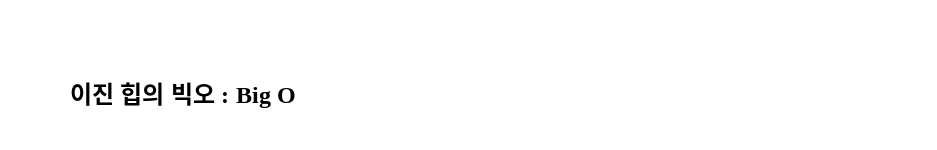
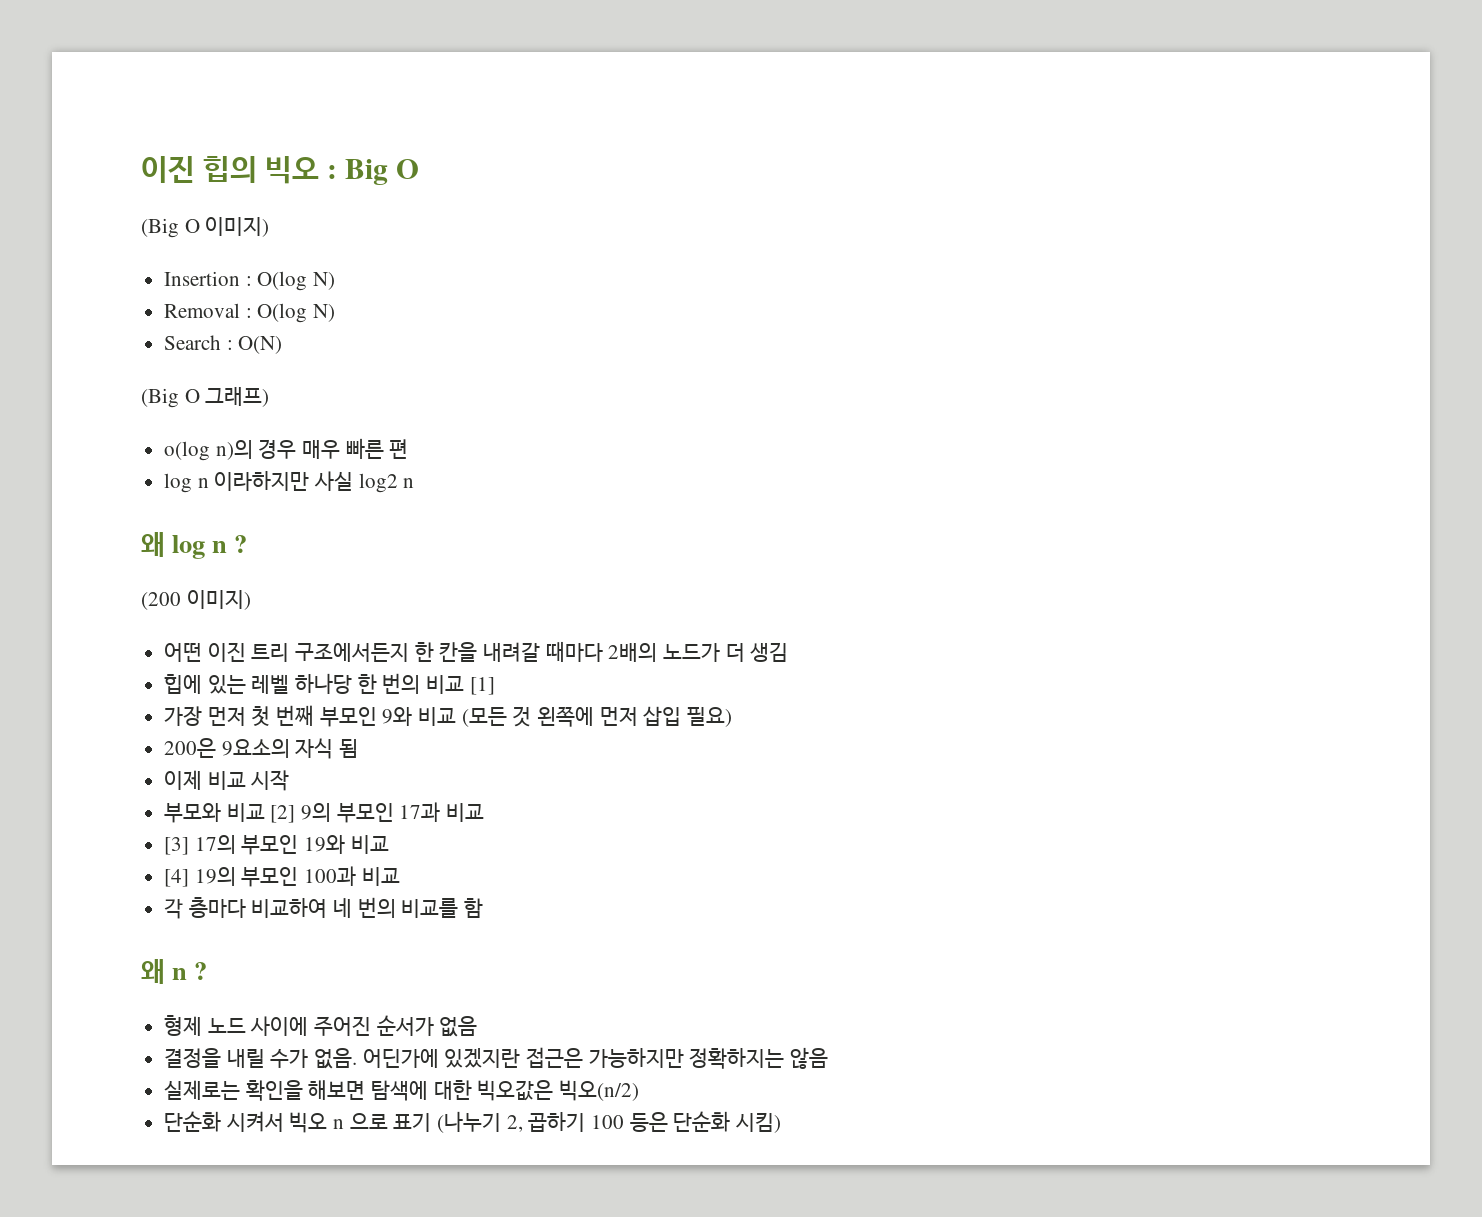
+ (Big O 이미지)
+ Insertion : O(log N)
+ Removal : O(log N)
+ Search : O(N)
+ (Big O 그래프)
+ o(log n)의 경우 매우 빠른 편
+ log n 이라하지만 사실 log2 n
+ 왜 log n ?
+ (200 이미지)
+ 어떤 이진 트리 구조에서든지 한 칸을 내려갈 때마다 2배의 노드가 더 생김
+ 힙에 있는 레벨 하나당 한 번의 비교 [1]
+ 가장 먼저 첫 번째 부모인 9와 비교 (모든 것 왼쪽에 먼저 삽입 필요)
+ 200은 9요소의 자식 됨
+ 이제 비교 시작
+ 부모와 비교 [2] 9의 부모인 17과 비교
+ [3] 17의 부모인 19와 비교
+ [4] 19의 부모인 100과 비교
+ 각 층마다 비교하여 네 번의 비교를 함
+ 왜 n ?
+ 형제 노드 사이에 주어진 순서가 없음
+ 결정을 내릴 수가 없음. 어딘가에 있겠지란 접근은 가능하지만 정확하지는 않음
+ 실제로는 확인을 해보면 탐색에 대한 빅오값은 빅오(n/2)
+ 단순화 시켜서 빅오 n 으로 표기 (나누기 2, 곱하기 100 등은 단순화 시킴)

